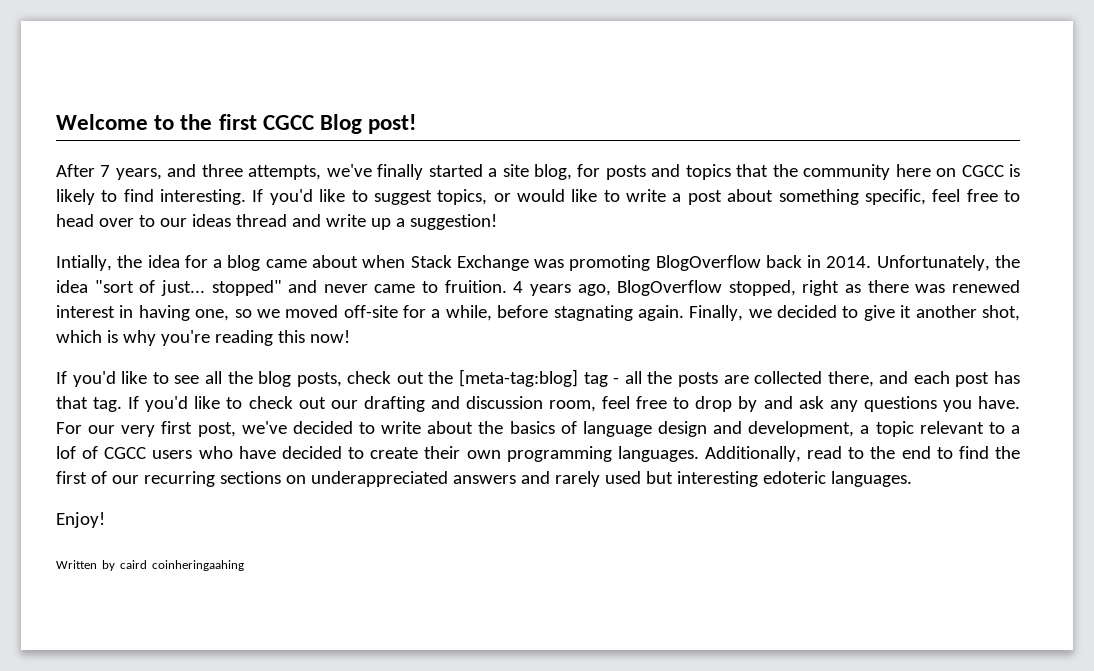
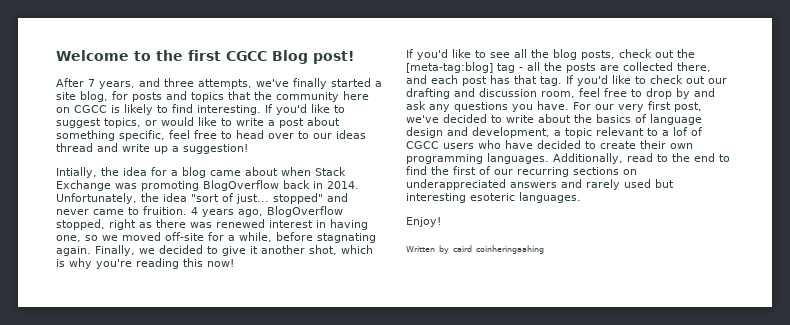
- Additionally, read to the end to find the first of our recurring sections on underappreciated answers and rarely used but interesting edoteric languages.
+ Additionally, read to the end to find the first of our recurring sections on underappreciated answers and rarely used but interesting esoteric languages.

